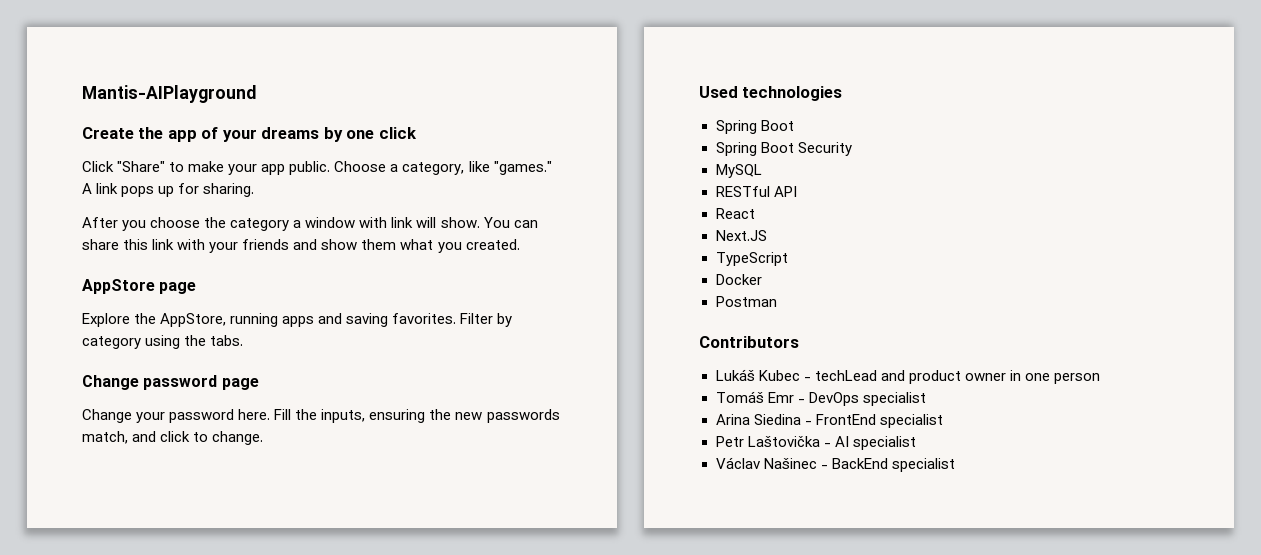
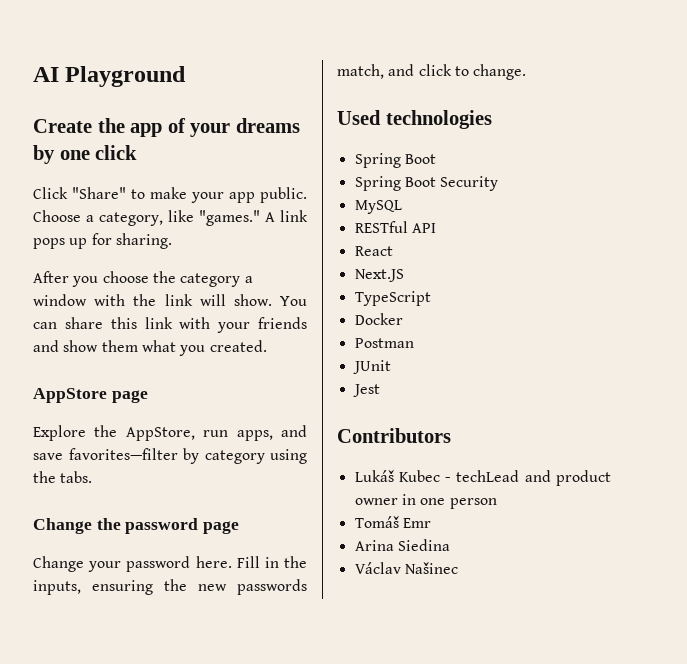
- Mantis-AIPlayground
+ AI Playground
- After you choose the category a window with link will show.
+ After you choose the category a window with the link will show.
- Explore the AppStore, running apps and saving favorites. Filter by category using the tabs.
+ Explore the AppStore, run apps, and save favorites—filter by category using the tabs.
- Change password page
+ Change the password page
- Fill the inputs, ensuring the new passwords match, and click to change.
+ Fill in the inputs, ensuring the new passwords match, and click to change.
+ JUnit
+ Jest
- Tomáš Emr - DevOps specialist
+ Tomáš Emr
- Arina Siedina - FrontEnd specialist
- Petr Laštovička - AI specialist
+ Arina Siedina
- Václav Našinec - BackEnd specialist
+ Václav Našinec

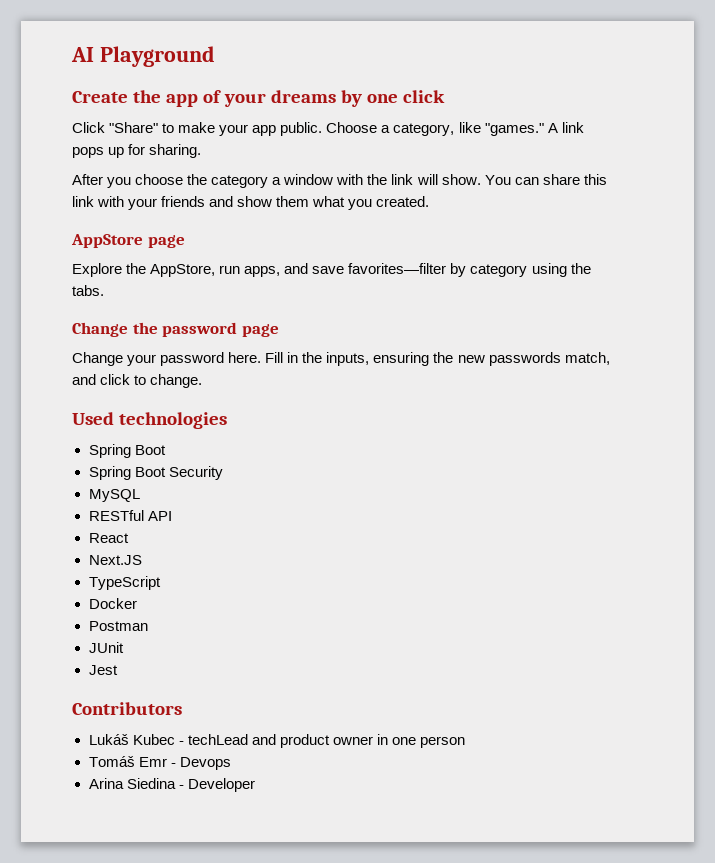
- Tomáš Emr
+ Tomáš Emr - Devops
- Arina Siedina
- Václav Našinec
+ Arina Siedina - Developer

